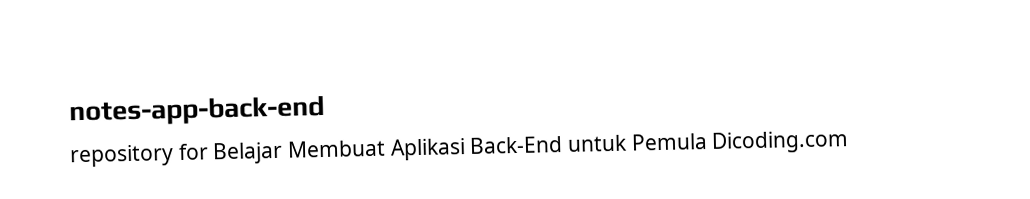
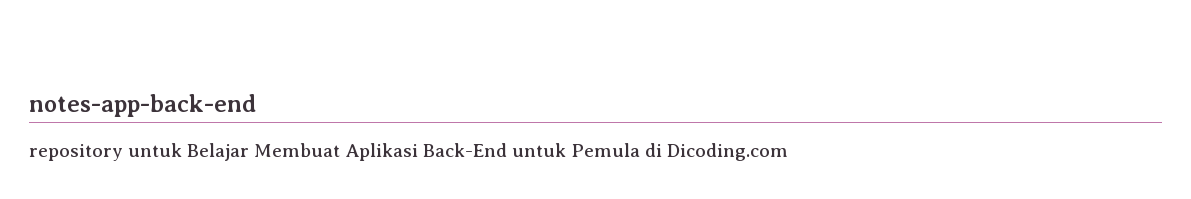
- repository for Belajar Membuat Aplikasi Back-End untuk Pemula Dicoding.com
+ repository untuk Belajar Membuat Aplikasi Back-End untuk Pemula di Dicoding.com

